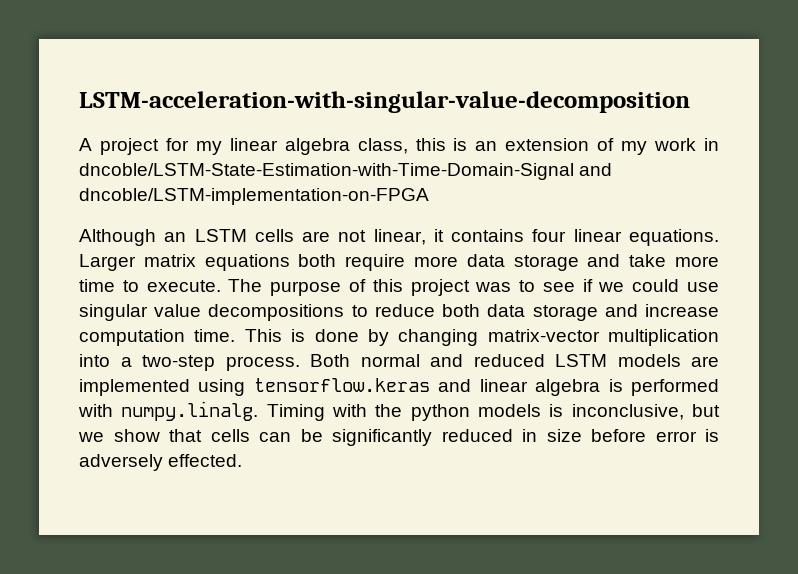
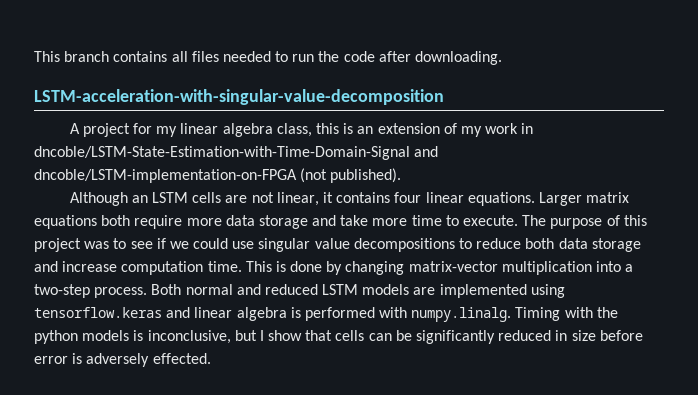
+ This branch contains all files needed to run the code after downloading.
- A project for my linear algebra class, this is an extension of my work in dncoble/LSTM-State-Estimation-with-Time-Domain-Signal and dncoble/LSTM-implementation-on-FPGA
+ A project for my linear algebra class, this is an extension of my work in dncoble/LSTM-State-Estimation-with-Time-Domain-Signal and dncoble/LSTM-implementation-on-FPGA (not published).
- Both normal and reduced LSTM models are implemented using tensorflow.keras and linear algebra is performed with numpy.linalg. Timing with the python models is inconclusive, but we show that cells can be significantly reduced in size before error is adversely effected.
+ Both normal and reduced LSTM models are implemented using tensorflow.keras and linear algebra is performed with numpy.linalg. Timing with the python models is inconclusive, but I show that cells can be significantly reduced in size before error is adversely effected.

